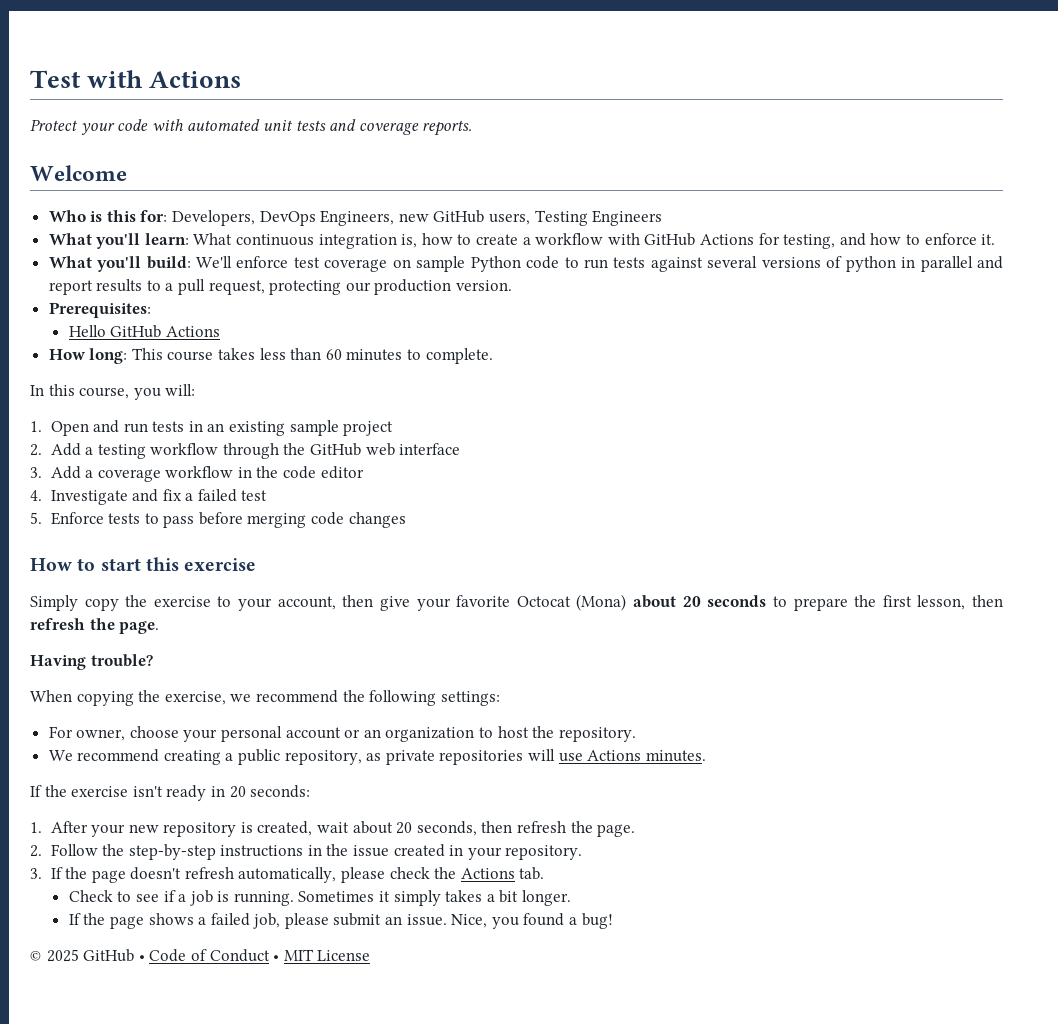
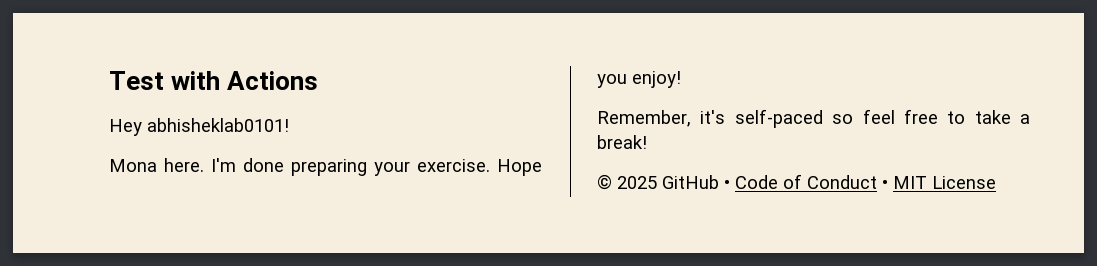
- Protect your code with automated unit tests and coverage reports.
- Welcome
- Who is this for: Developers, DevOps Engineers, new GitHub users, Testing Engineers
- What you'll learn: What continuous integration is, how to create a workflow with GitHub Actions for testing, and how to enforce it.
- What you'll build: We'll enforce test coverage on sample Python code to run tests against several versions of python in parallel and report results to a pull request, protecting our production version.
- Prerequisites:
- Hello GitHub Actions
- How long: This course takes less than 60 minutes to complete.
- In this course, you will:
- 1. Open and run tests in an existing sample project
- 2. Add a testing workflow through the GitHub web interface
- 3. Add a coverage workflow in the code editor
- 4. Investigate and fix a failed test
- 5. Enforce tests to pass before merging code changes
- How to start this exercise
- Simply copy the exercise to your account, then give your favorite Octocat (Mona) about 20 seconds to prepare the first lesson, then refresh the page.
- Having trouble?
- When copying the exercise, we recommend the following settings:
- For owner, choose your personal account or an organization to host the repository.
- We recommend creating a public repository, as private repositories will use Actions minutes.
- If the exercise isn't ready in 20 seconds:
- 1. After your new repository is created, wait about 20 seconds, then refresh the page.
- 2. Follow the step-by-step instructions in the issue created in your repository.
- 3. If the page doesn't refresh automatically, please check the Actions tab.
- Check to see if a job is running. Sometimes it simply takes a bit longer.
- If the page shows a failed job, please submit an issue. Nice, you found a bug!
+ Hey abhisheklab0101!
+ Mona here. I'm done preparing your exercise. Hope you enjoy!
+ Remember, it's self-paced so feel free to take a break!

